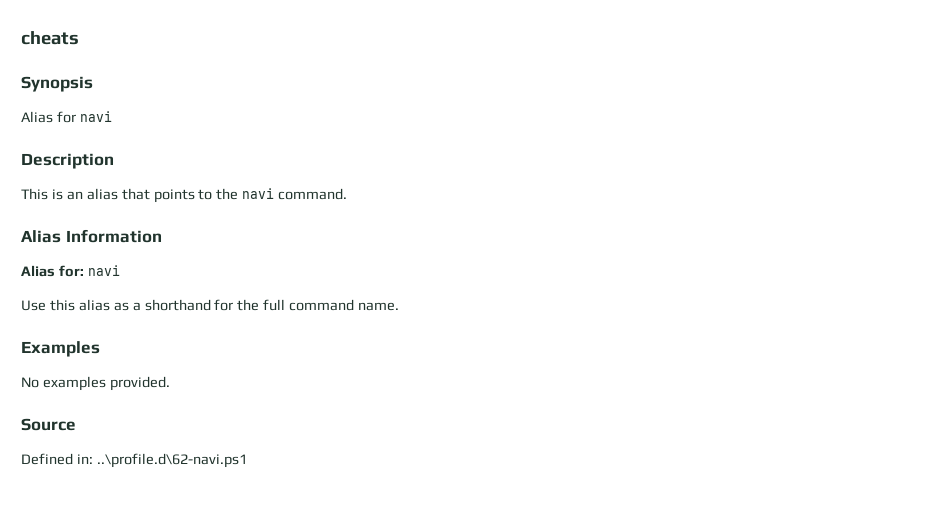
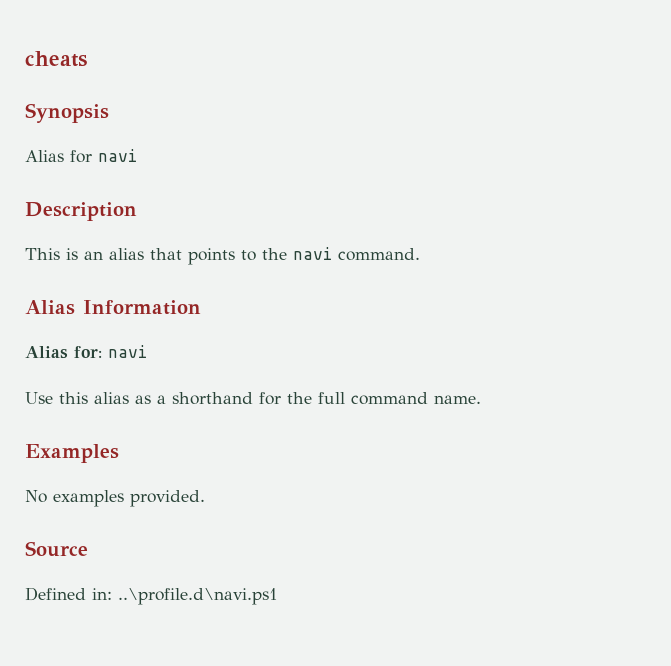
- Defined in: ..\profile.d\62-navi.ps1
+ Defined in: ..\profile.d\navi.ps1

